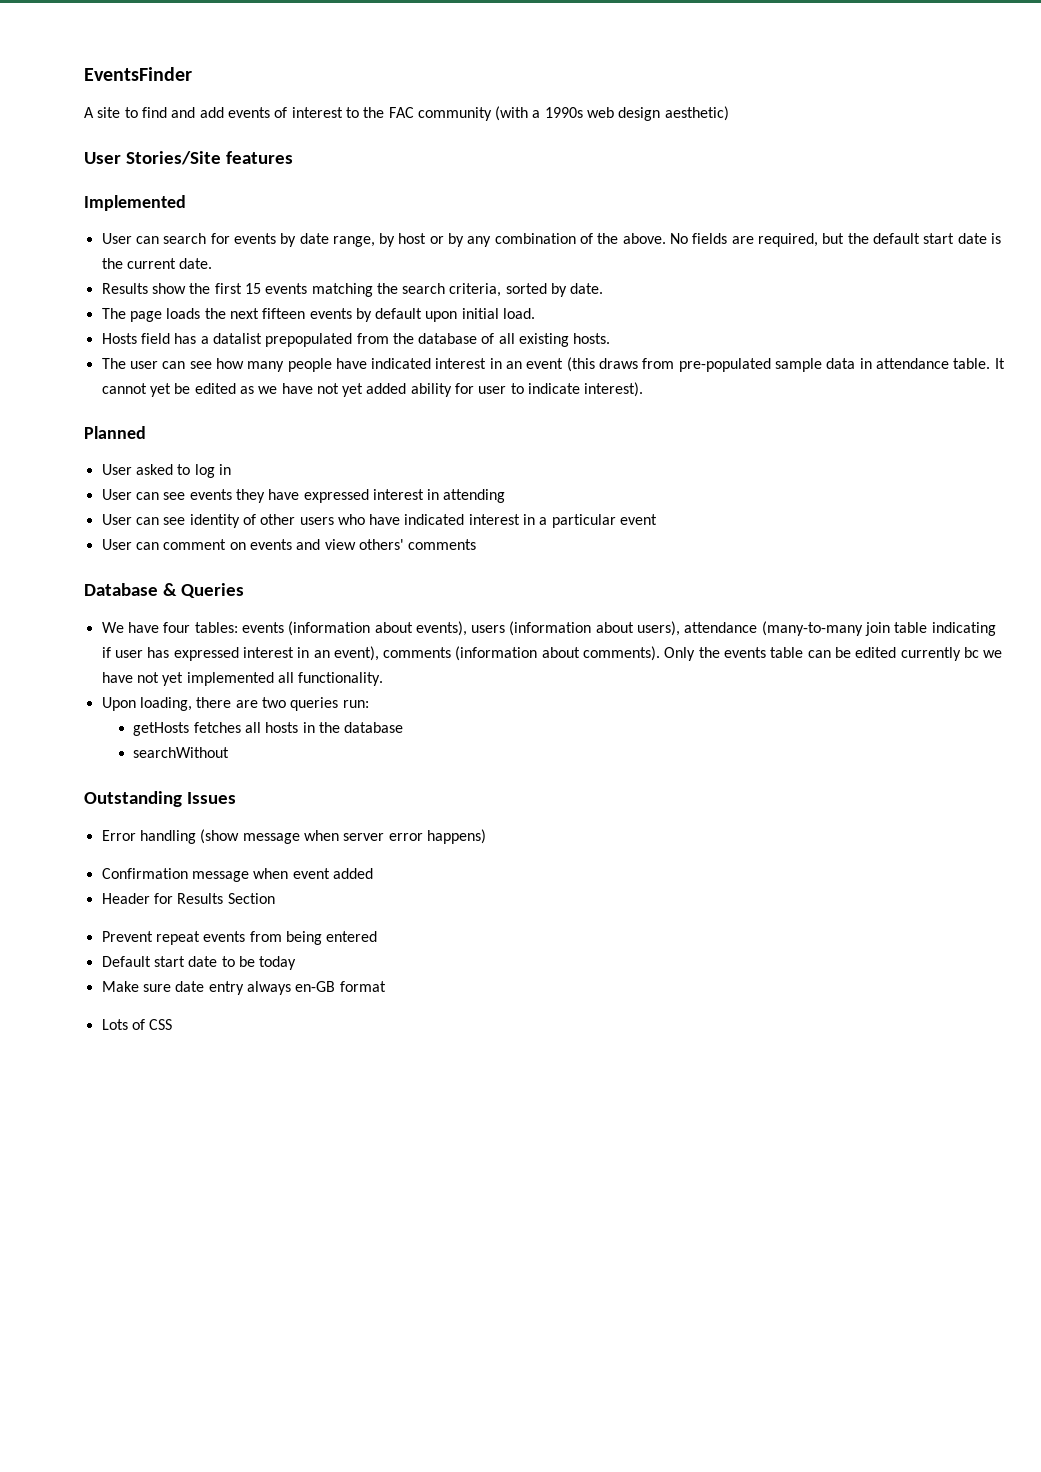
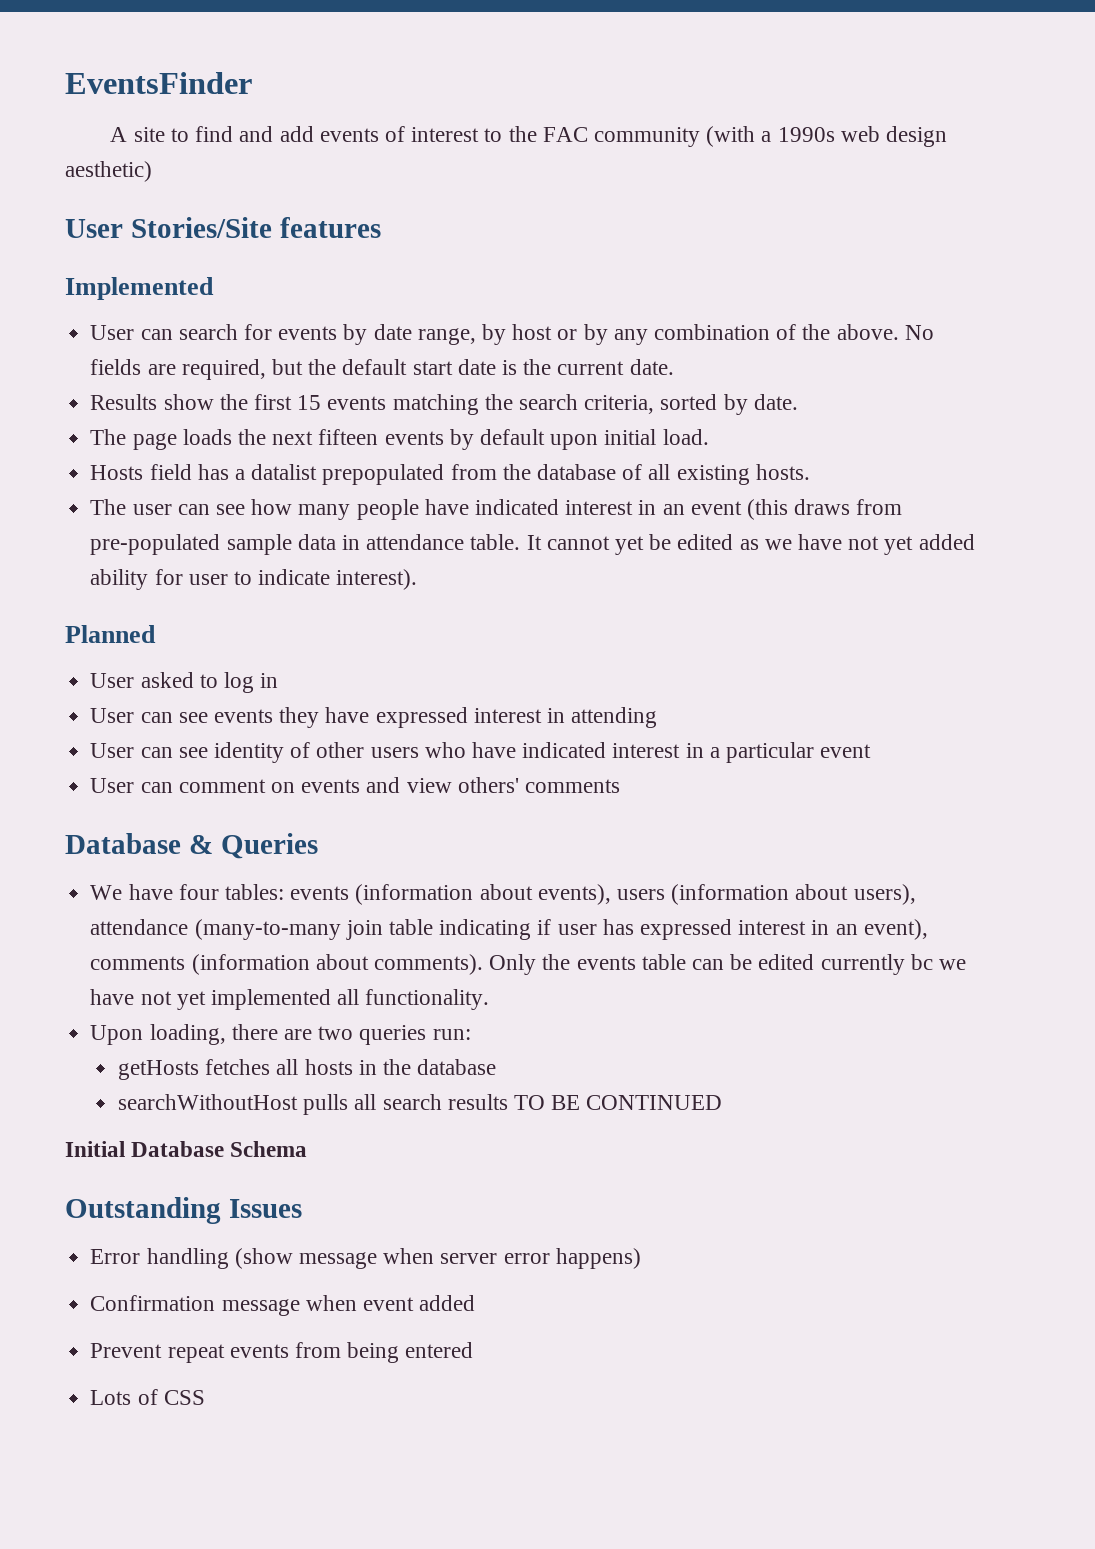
- searchWithout
+ searchWithoutHost pulls all search results TO BE CONTINUED
+ Initial Database Schema
- Header for Results Section
- Default start date to be today
- Make sure date entry always en-GB format

